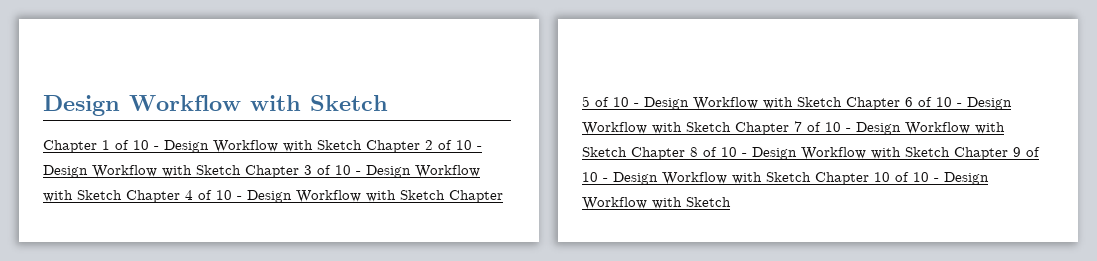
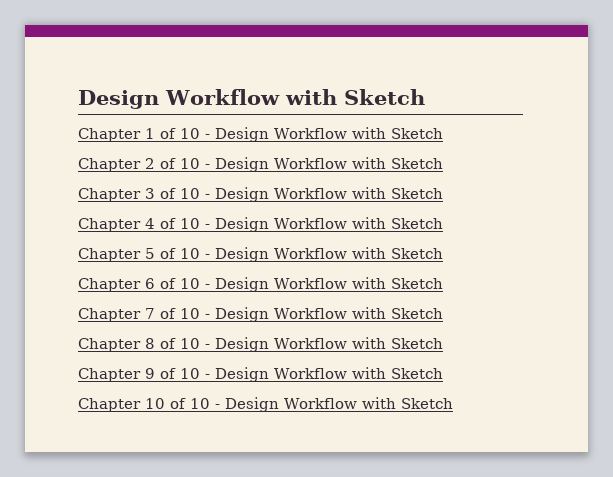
- Chapter 1 of 10 - Design Workflow with Sketch Chapter 2 of 10 - Design Workflow with Sketch Chapter 3 of 10 - Design Workflow with Sketch Chapter 4 of 10 - Design Workflow with Sketch Chapter 5 of 10 - Design Workflow with Sketch Chapter 6 of 10 - Design Workflow with Sketch Chapter 7 of 10 - Design Workflow with Sketch Chapter 8 of 10 - Design Workflow with Sketch Chapter 9 of 10 - Design Workflow with Sketch Chapter 10 of 10 - Design Workflow with Sketch
+ Chapter 1 of 10 - Design Workflow with Sketch
+ Chapter 2 of 10 - Design Workflow with Sketch
+ Chapter 3 of 10 - Design Workflow with Sketch
+ Chapter 4 of 10 - Design Workflow with Sketch
+ Chapter 5 of 10 - Design Workflow with Sketch
+ Chapter 6 of 10 - Design Workflow with Sketch
+ Chapter 7 of 10 - Design Workflow with Sketch
+ Chapter 8 of 10 - Design Workflow with Sketch
+ Chapter 9 of 10 - Design Workflow with Sketch
+ Chapter 10 of 10 - Design Workflow with Sketch

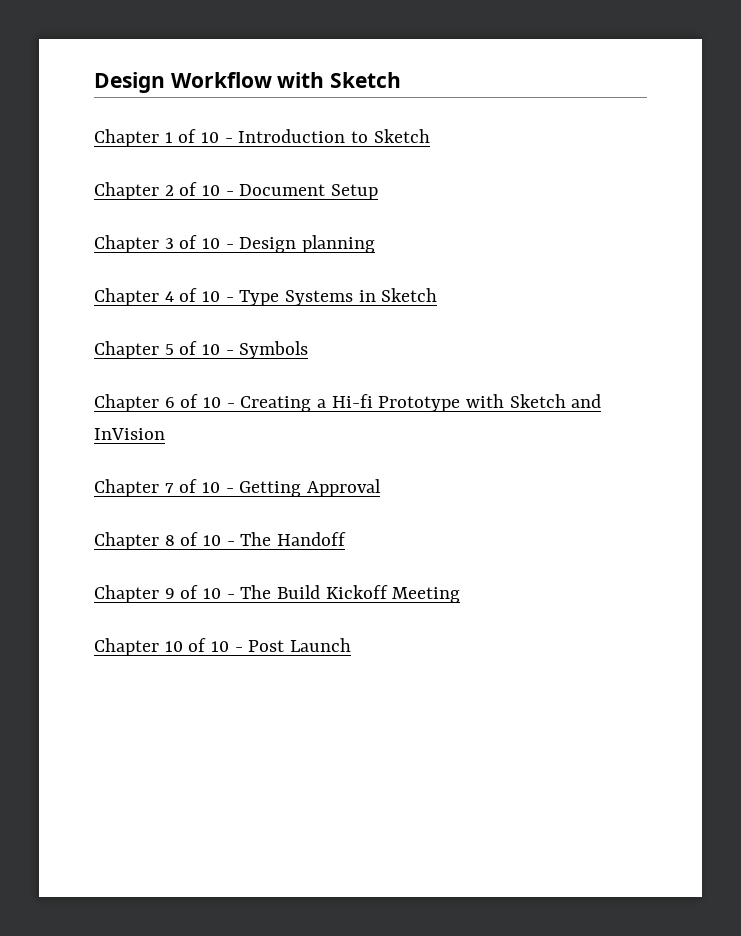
- Chapter 1 of 10 - Design Workflow with Sketch
+ Chapter 1 of 10 - Introduction to Sketch
- Chapter 2 of 10 - Design Workflow with Sketch
+ Chapter 2 of 10 - Document Setup
- Chapter 3 of 10 - Design Workflow with Sketch
+ Chapter 3 of 10 - Design planning
- Chapter 4 of 10 - Design Workflow with Sketch
+ Chapter 4 of 10 - Type Systems in Sketch
- Chapter 5 of 10 - Design Workflow with Sketch
+ Chapter 5 of 10 - Symbols
- Chapter 6 of 10 - Design Workflow with Sketch
+ Chapter 6 of 10 - Creating a Hi-fi Prototype with Sketch and InVision
- Chapter 7 of 10 - Design Workflow with Sketch
+ Chapter 7 of 10 - Getting Approval
- Chapter 8 of 10 - Design Workflow with Sketch
+ Chapter 8 of 10 - The Handoff
- Chapter 9 of 10 - Design Workflow with Sketch
+ Chapter 9 of 10 - The Build Kickoff Meeting
- Chapter 10 of 10 - Design Workflow with Sketch
+ Chapter 10 of 10 - Post Launch

